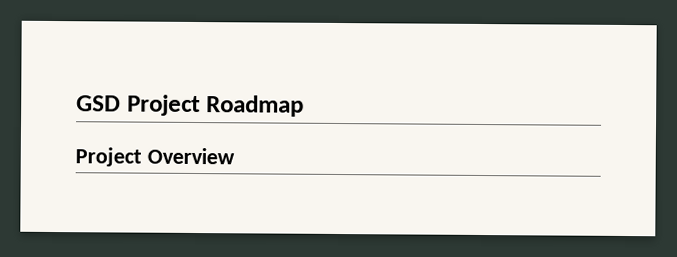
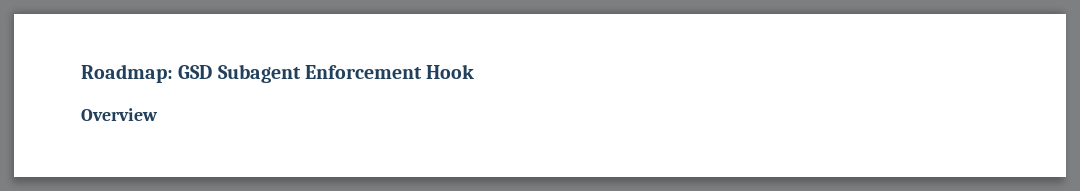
- GSD Project Roadmap
- Project Overview
+ Roadmap: GSD Subagent Enforcement Hook
+ Overview

